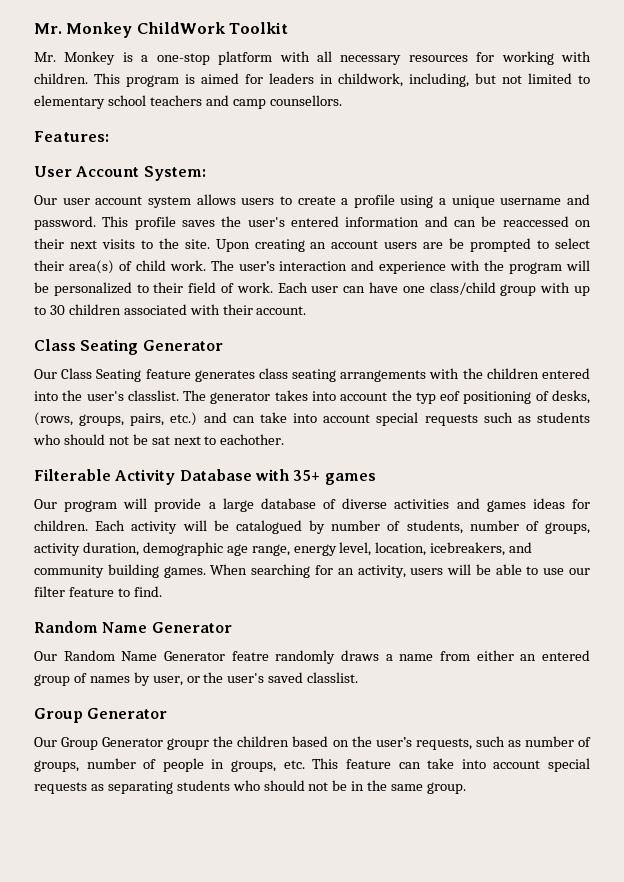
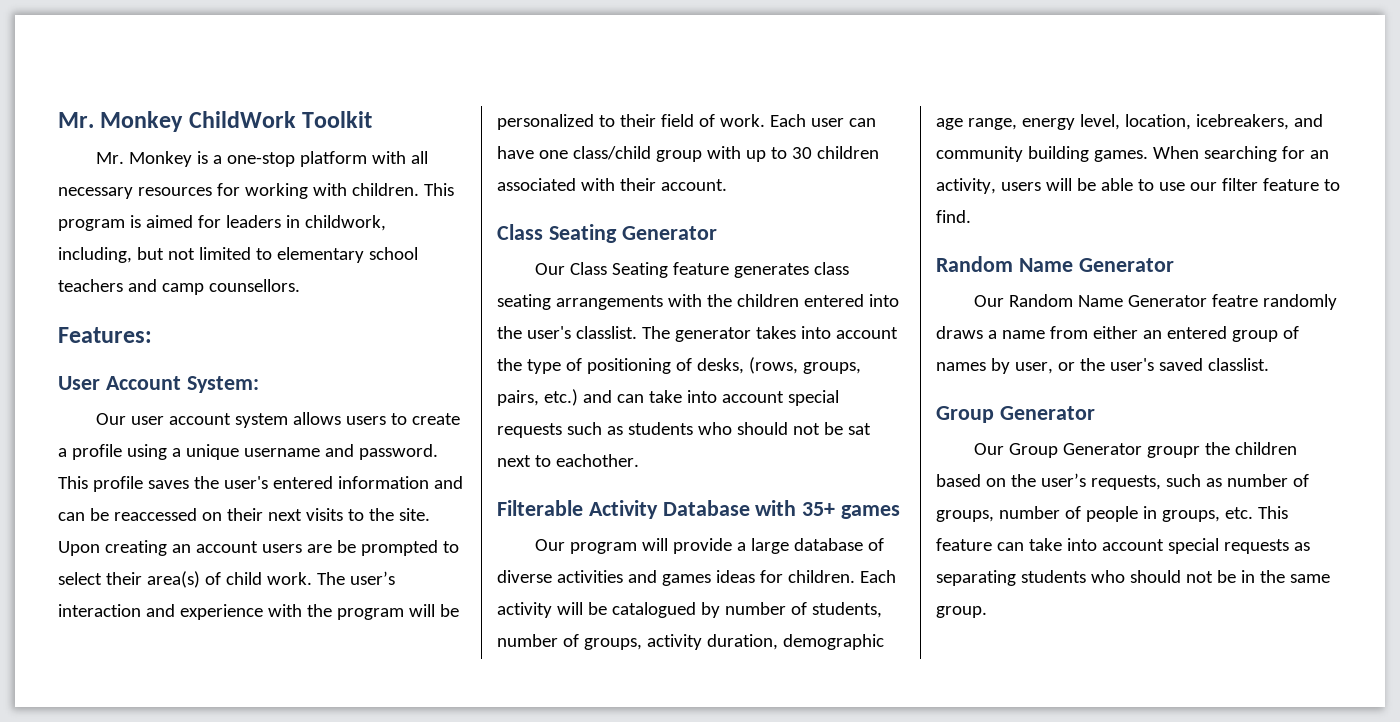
- The generator takes into account the typ eof positioning of desks, (rows, groups, pairs, etc.) and can take into account special requests such as students who should not be sat next to eachother.
+ The generator takes into account the type of positioning of desks, (rows, groups, pairs, etc.) and can take into account special requests such as students who should not be sat next to eachother.

